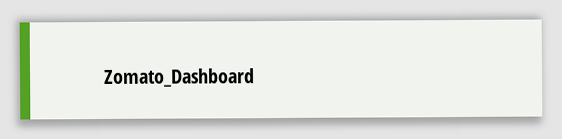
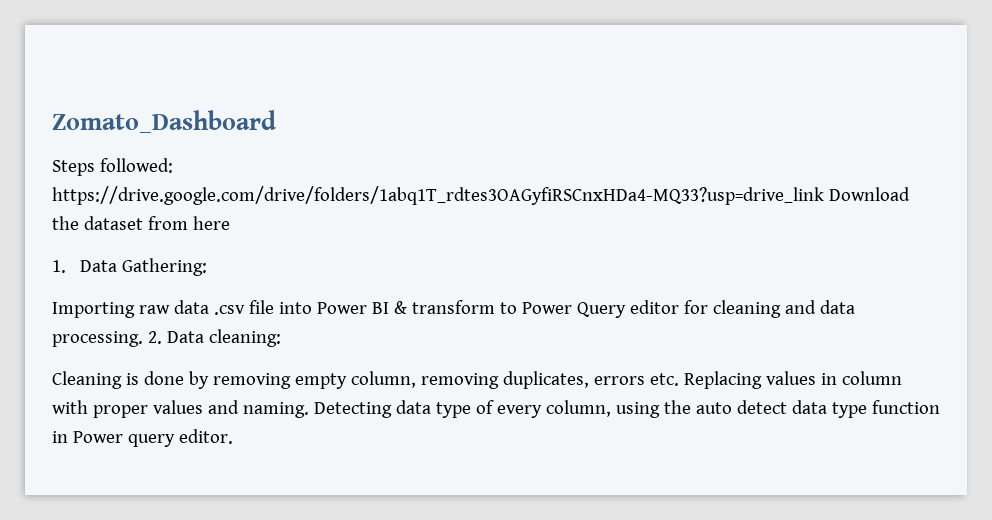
+ Steps followed: https://drive.google.com/drive/folders/1abq1T_rdtes3OAGyfiRSCnxHDa4-MQ33?usp=drive_link Download the dataset from here
+ 1. Data Gathering:
+ Importing raw data .csv file into Power BI & transform to Power Query editor for cleaning and data processing. 2. Data cleaning:
+ Cleaning is done by removing empty column, removing duplicates, errors etc. Replacing values in column with proper values and naming. Detecting data type of every column, using the auto detect data type function in Power query editor.

